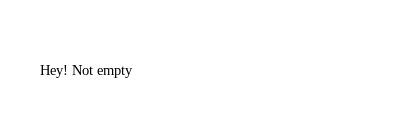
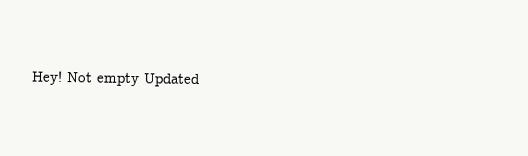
- Not empty
+ Not empty Updated

